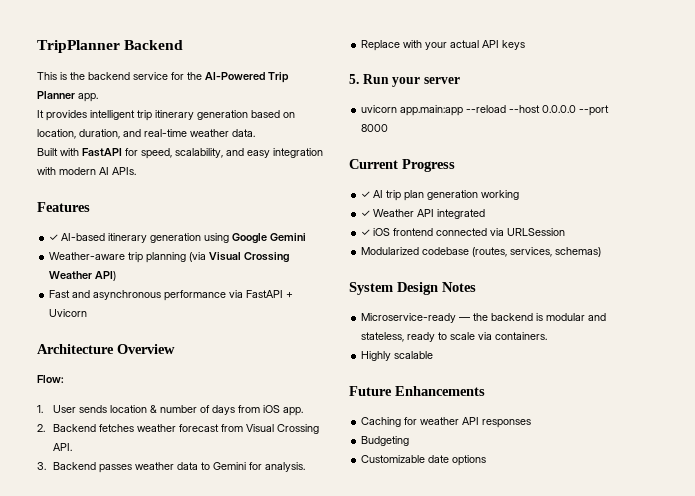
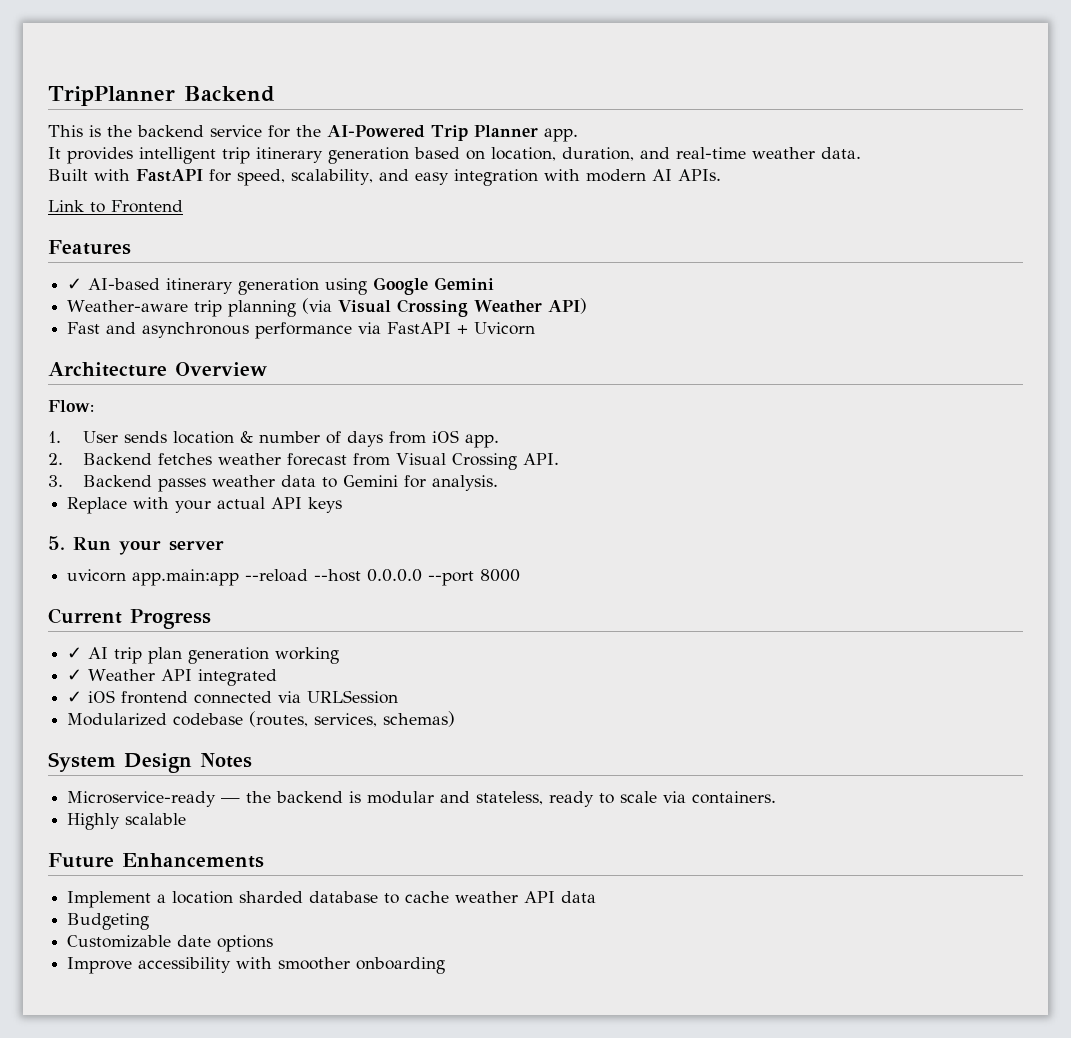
+ Link to Frontend
- Caching for weather API responses
+ Implement a location sharded database to cache weather API data
+ Improve accessibility with smoother onboarding

